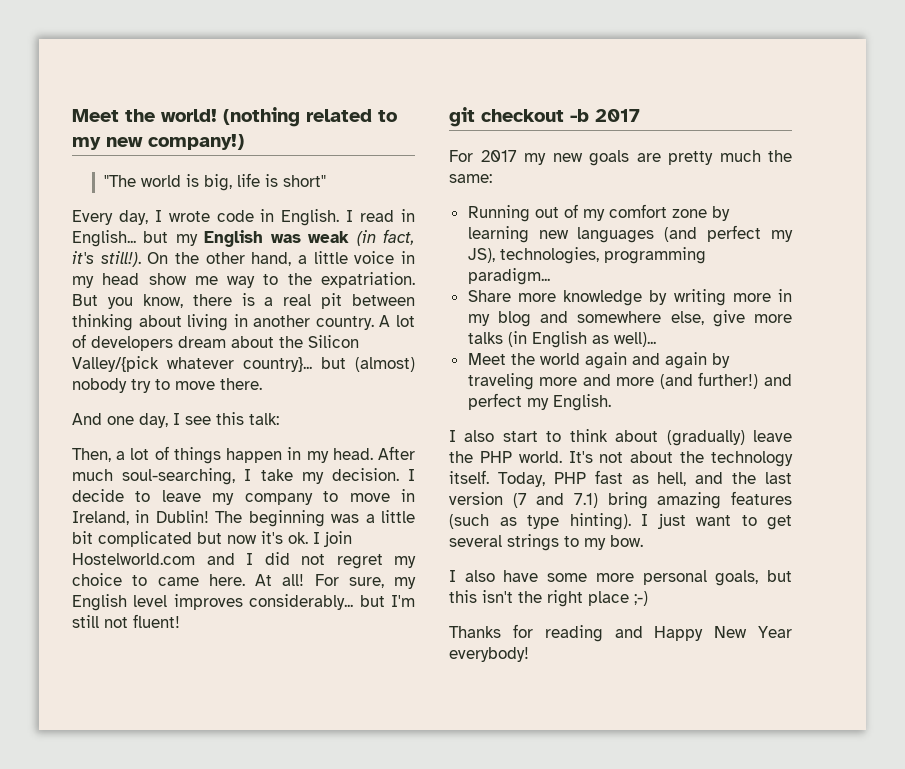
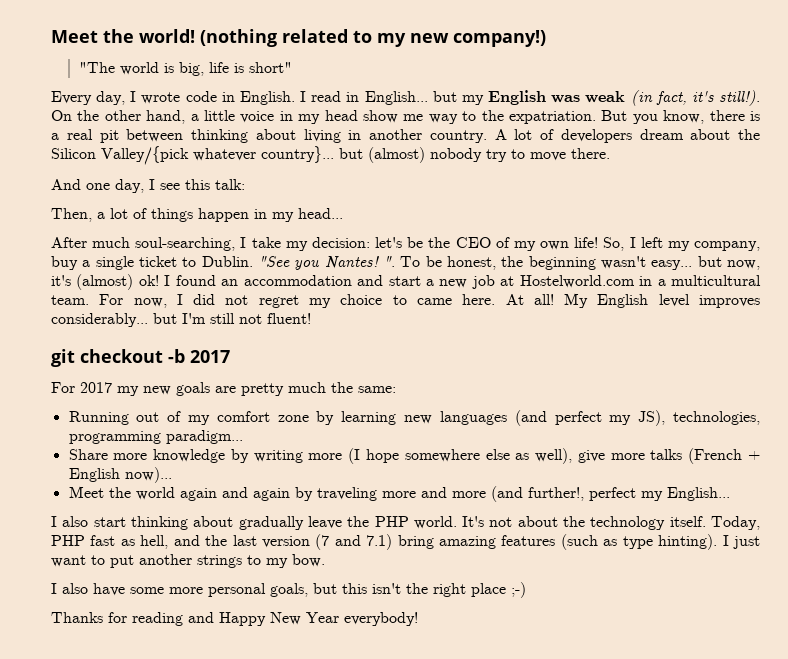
- Then, a lot of things happen in my head. After much soul-searching, I take my decision. I decide to leave my company to move in Ireland, in Dublin! The beginning was a little bit complicated but now it's ok. I join Hostelworld.com and I did not regret my choice to came here.
+ Then, a lot of things happen in my head...
+ After much soul-searching, I take my decision: let's be the CEO of my own life! So, I left my company, buy a single ticket to Dublin. "See you Nantes! ". To be honest, the beginning wasn't easy... but now, it's (almost) ok! I found an accommodation and start a new job at Hostelworld.com in a multicultural team. For now, I did not regret my choice to came here.
- For sure, my English level improves considerably... but I'm still not fluent!
+ My English level improves considerably... but I'm still not fluent!
- Share more knowledge by writing more in my blog and somewhere else, give more talks (in English as well)...
+ Share more knowledge by writing more (I hope somewhere else as well), give more talks (French + English now)...
- Meet the world again and again by traveling more and more (and further!) and perfect my English.
+ Meet the world again and again by traveling more and more (and further!, perfect my English...
- I also start to think about (gradually) leave the PHP world.
+ I also start thinking about gradually leave the PHP world.
- I just want to get several strings to my bow.
+ I just want to put another strings to my bow.

